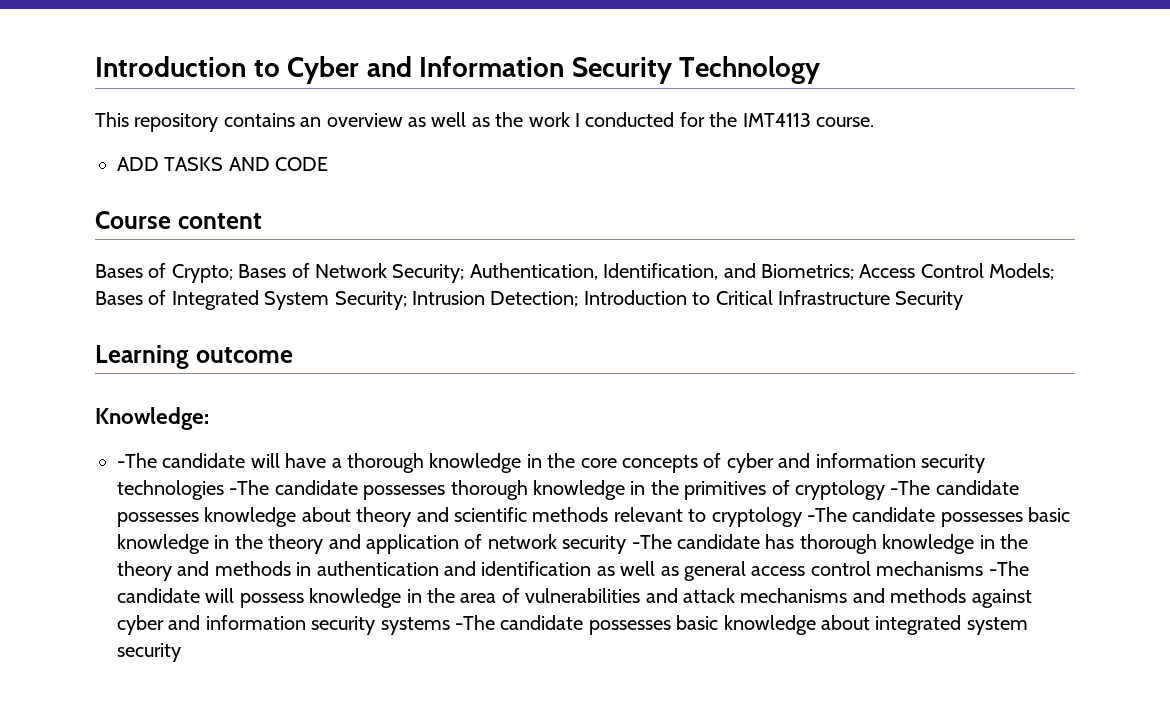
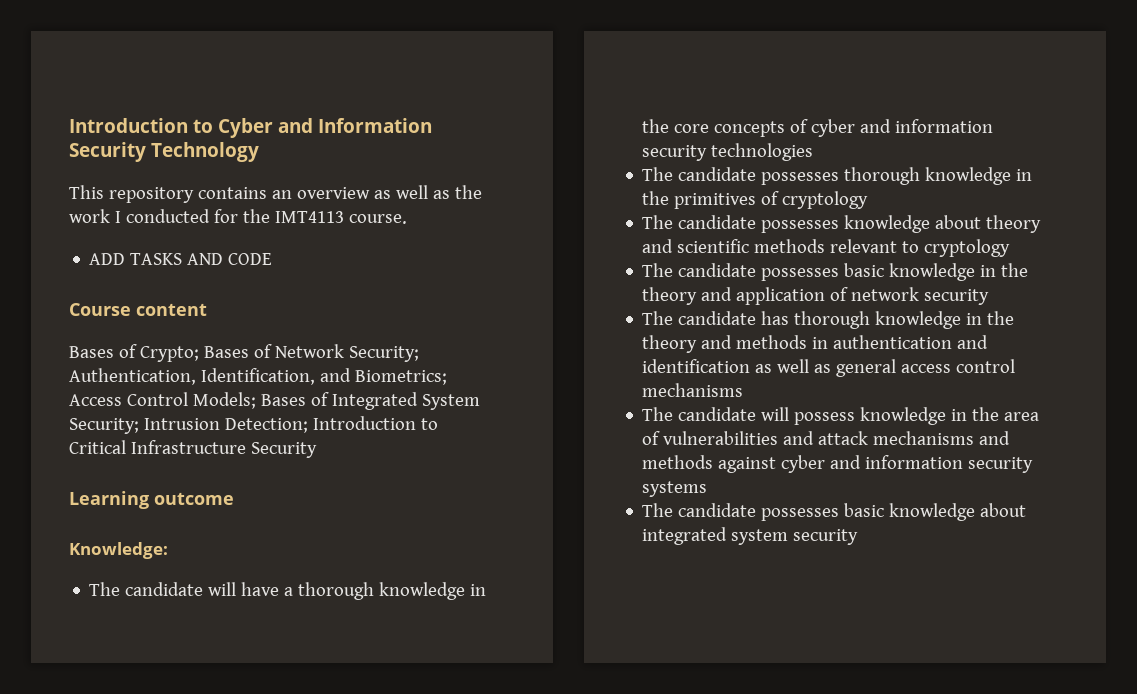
- -The candidate will have a thorough knowledge in the core concepts of cyber and information security technologies -The candidate possesses thorough knowledge in the primitives of cryptology -The candidate possesses knowledge about theory and scientific methods relevant to cryptology -The candidate possesses basic knowledge in the theory and application of network security -The candidate has thorough knowledge in the theory and methods in authentication and identification as well as general access control mechanisms -The candidate will possess knowledge in the area of vulnerabilities and attack mechanisms and methods against cyber and information security systems -The candidate possesses basic knowledge about integrated system security
+ The candidate will have a thorough knowledge in the core concepts of cyber and information security technologies
+ The candidate possesses thorough knowledge in the primitives of cryptology
+ The candidate possesses knowledge about theory and scientific methods relevant to cryptology
+ The candidate possesses basic knowledge in the theory and application of network security
+ The candidate has thorough knowledge in the theory and methods in authentication and identification as well as general access control mechanisms
+ The candidate will possess knowledge in the area of vulnerabilities and attack mechanisms and methods against cyber and information security systems
+ The candidate possesses basic knowledge about integrated system security

